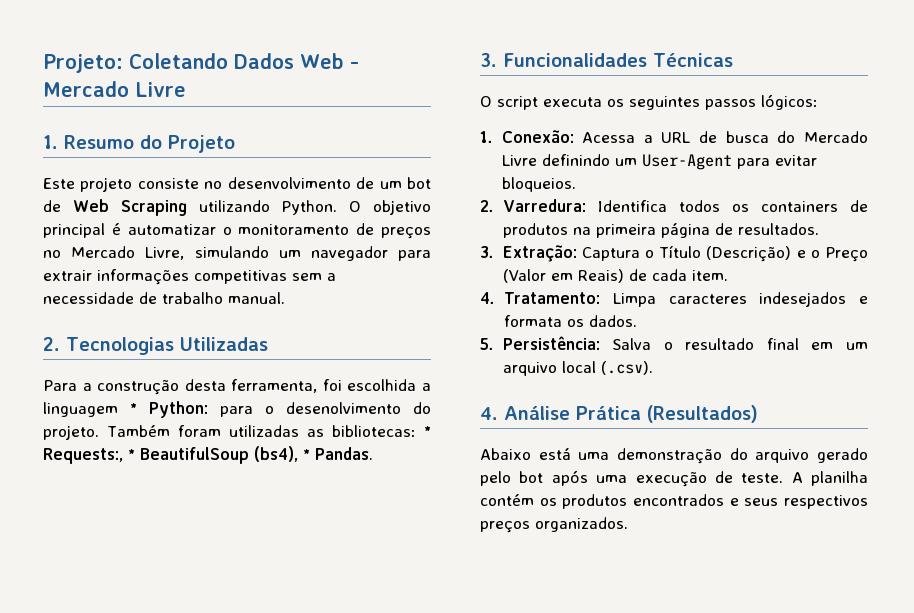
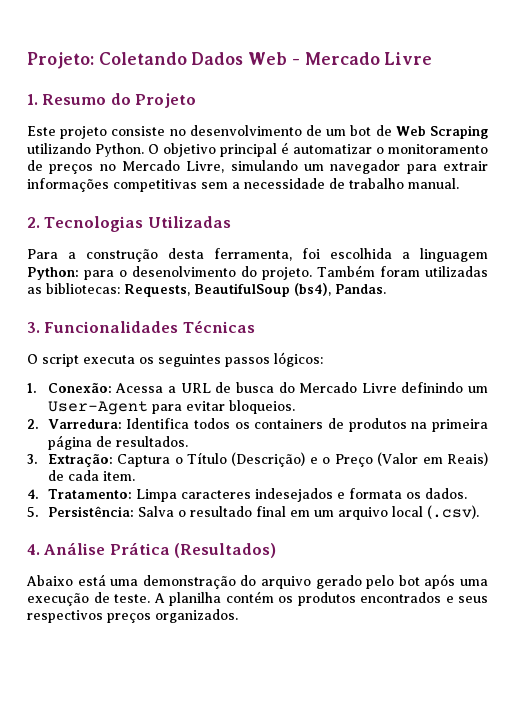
- Para a construção desta ferramenta, foi escolhida a linguagem * Python: para o desenolvimento do projeto.
+ Para a construção desta ferramenta, foi escolhida a linguagem Python: para o desenolvimento do projeto.
- Também foram utilizadas as bibliotecas: * Requests:, * BeautifulSoup (bs4), * Pandas.
+ Também foram utilizadas as bibliotecas: Requests, BeautifulSoup (bs4), Pandas.

